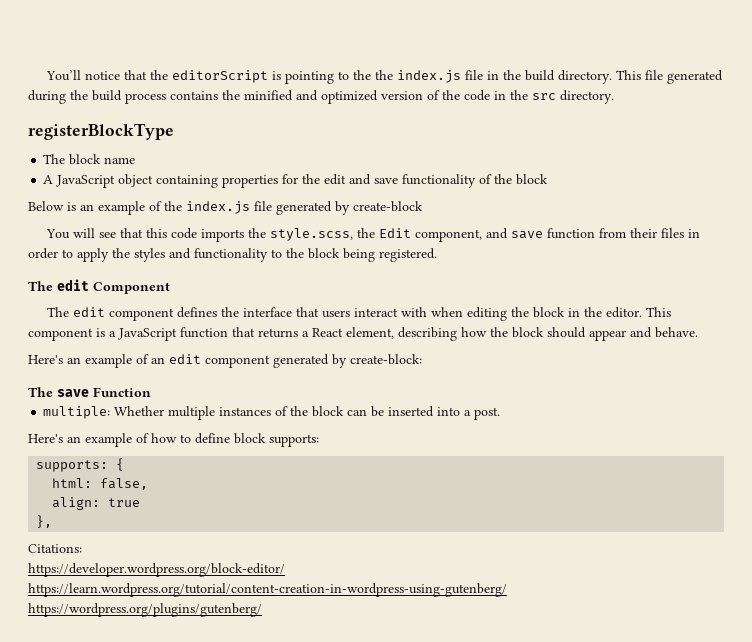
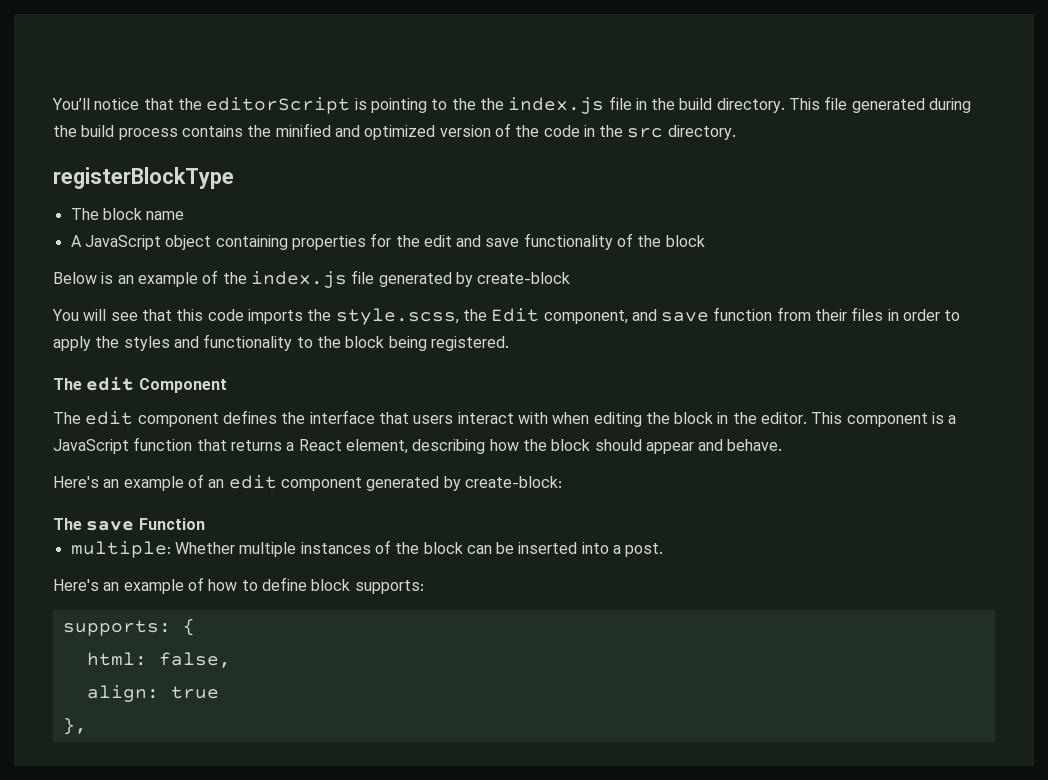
- Citations:
- https://developer.wordpress.org/block-editor/ https://learn.wordpress.org/tutorial/content-creation-in-wordpress-using-gutenberg/ https://wordpress.org/plugins/gutenberg/

